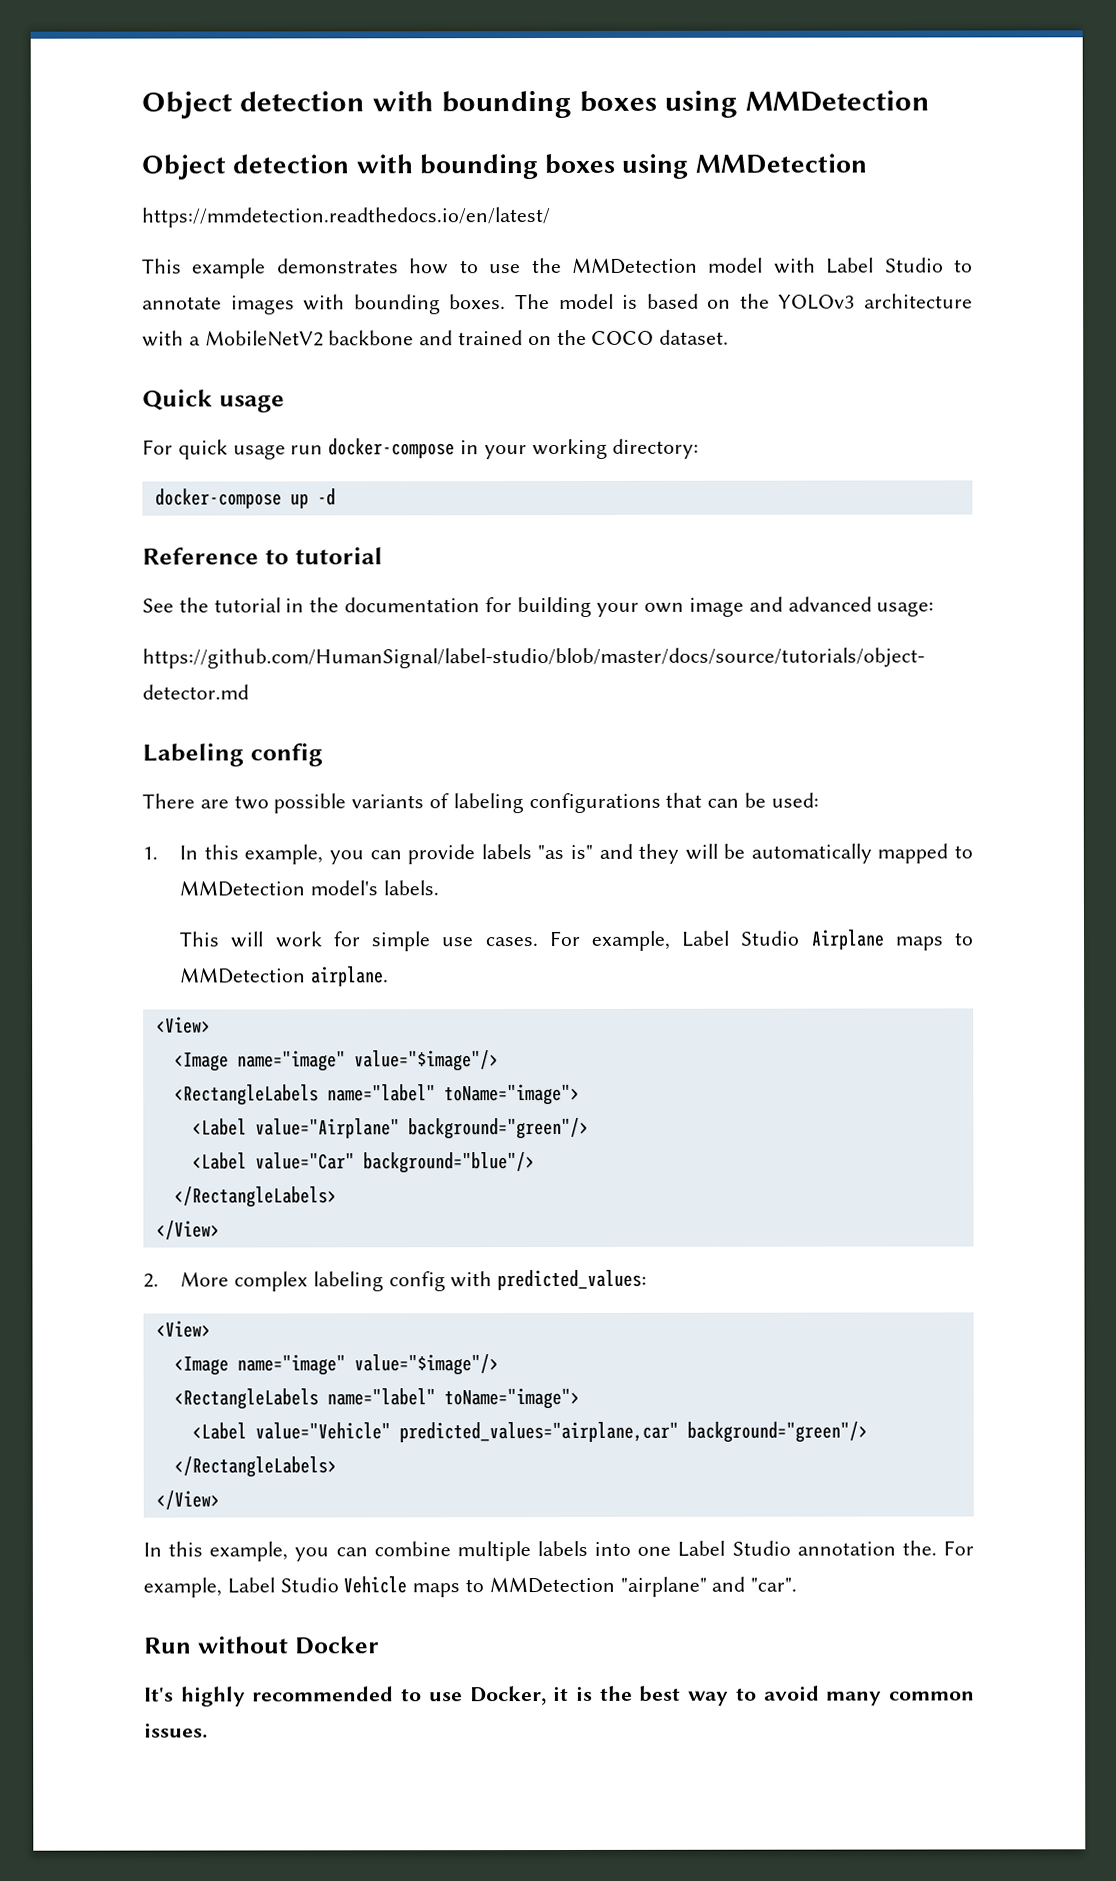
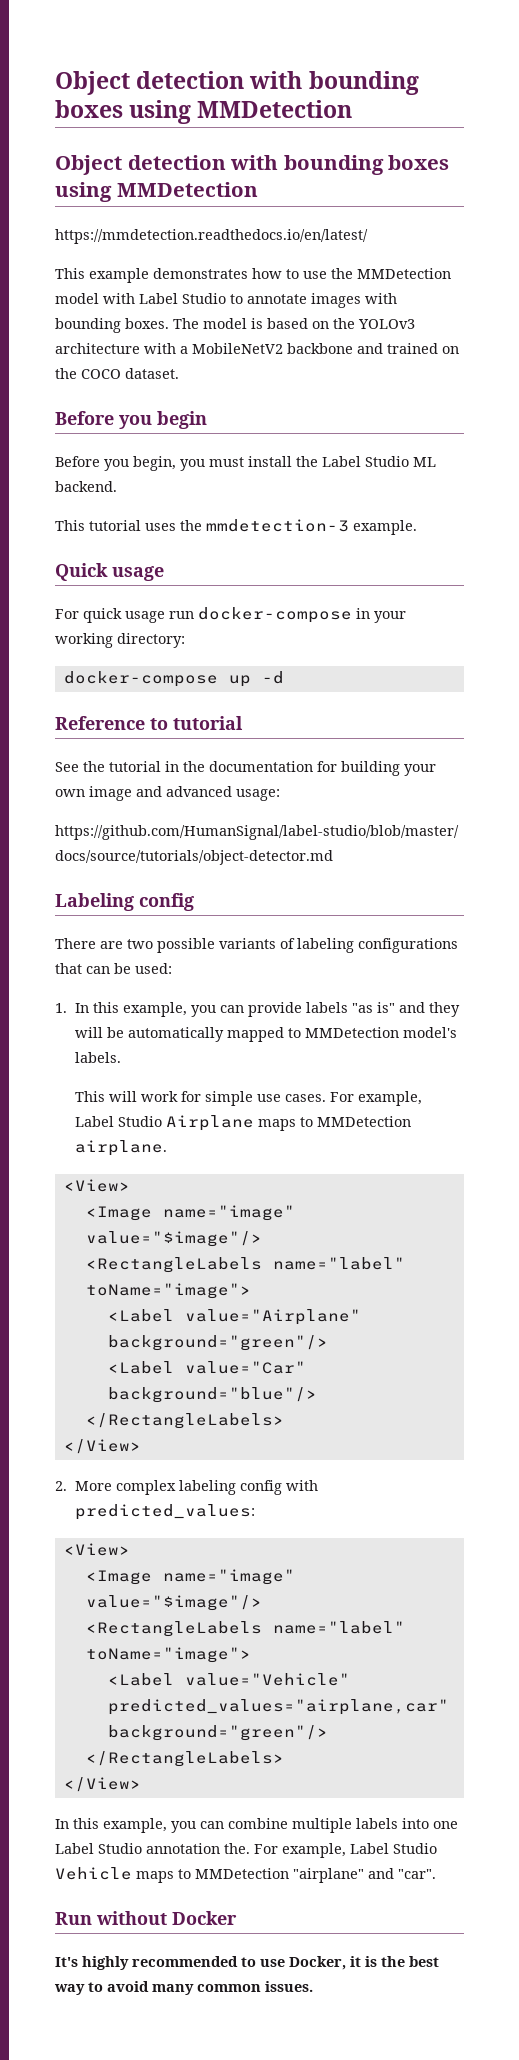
+ Before you begin
+ Before you begin, you must install the Label Studio ML backend.
+ This tutorial uses the mmdetection-3 example.

